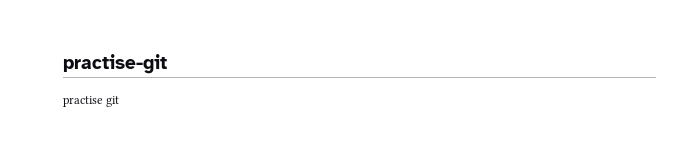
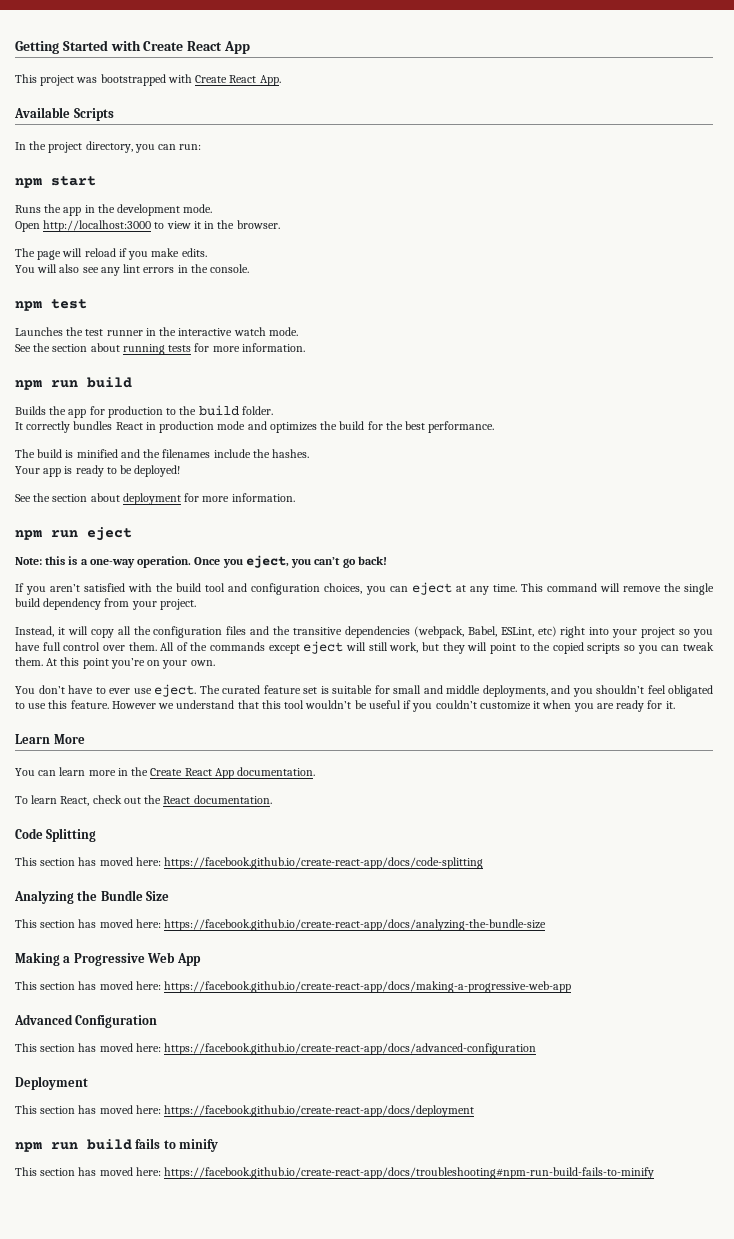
- practise-git
- practise git
+ Getting Started with Create React App
+ This project was bootstrapped with Create React App.
+ Available Scripts
+ In the project directory, you can run:
+ npm start
+ Runs the app in the development mode.
+ Open http://localhost:3000 to view it in the browser.
+ The page will reload if you make edits.
+ You will also see any lint errors in the console.
+ npm test
+ Launches the test runner in the interactive watch mode.
+ See the section about running tests for more information.
+ npm run build
+ Builds the app for production to the build folder.
+ It correctly bundles React in production mode and optimizes the build for the best performance.
+ The build is minified and the filenames include the hashes.
+ Your app is ready to be deployed!
+ See the section about deployment for more information.
+ npm run eject
+ Note: this is a one-way operation. Once you eject, you can’t go back!
+ If you aren’t satisfied with the build tool and configuration choices, you can eject at any time. This command will remove the single build dependency from your project.
+ Instead, it will copy all the configuration files and the transitive dependencies (webpack, Babel, ESLint, etc) right into your project so you have full control over them. All of the commands except eject will still work, but they will point to the copied scripts so you can tweak them. At this point you’re on your own.
+ You don’t have to ever use eject. The curated feature set is suitable for small and middle deployments, and you shouldn’t feel obligated to use this feature. However we understand that this tool wouldn’t be useful if you couldn’t customize it when you are ready for it.
+ Learn More
+ You can learn more in the Create React App documentation.
+ To learn React, check out the React documentation.
+ Code Splitting
+ This section has moved here: https://facebook.github.io/create-react-app/docs/code-splitting
+ Analyzing the Bundle Size
+ This section has moved here: https://facebook.github.io/create-react-app/docs/analyzing-the-bundle-size
+ Making a Progressive Web App
+ This section has moved here: https://facebook.github.io/create-react-app/docs/making-a-progressive-web-app
+ Advanced Configuration
+ This section has moved here: https://facebook.github.io/create-react-app/docs/advanced-configuration
+ Deployment
+ This section has moved here: https://facebook.github.io/create-react-app/docs/deployment
+ npm run build fails to minify
+ This section has moved here: https://facebook.github.io/create-react-app/docs/troubleshooting#npm-run-build-fails-to-minify

